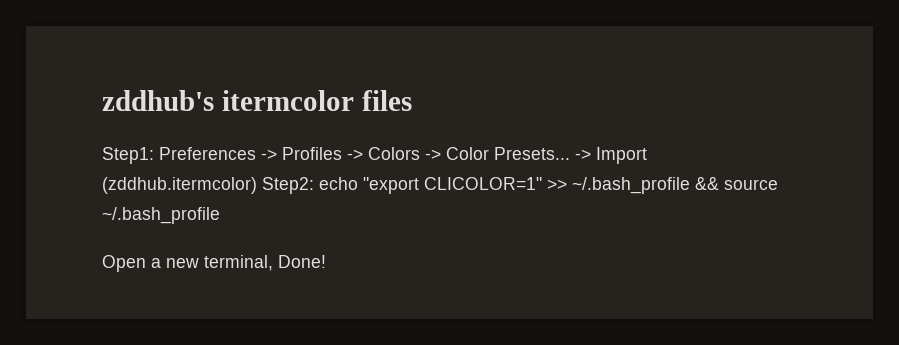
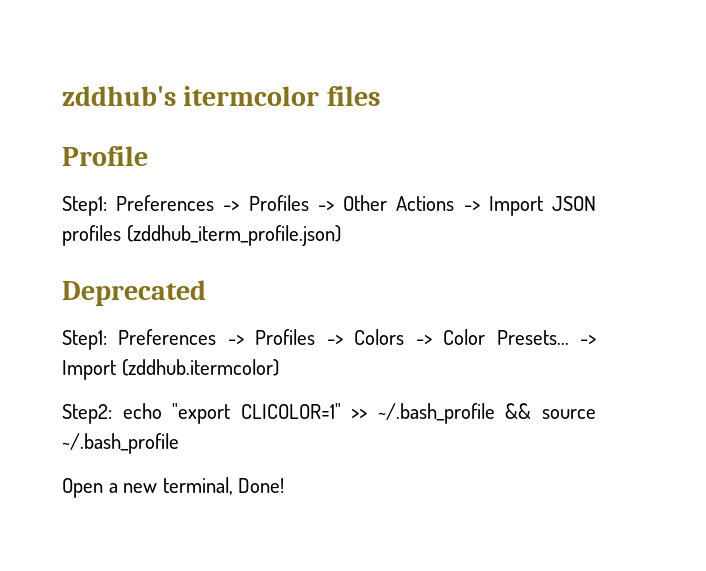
+ Profile
+ Step1: Preferences -> Profiles -> Other Actions -> Import JSON profiles (zddhub_iterm_profile.json)
+ Deprecated
- -> Import (zddhub.itermcolor) Step2: echo "export CLICOLOR=1" >> ~/.bash_profile && source ~/.bash_profile
+ -> Import (zddhub.itermcolor)
+ Step2: echo "export CLICOLOR=1" >> ~/.bash_profile && source ~/.bash_profile

